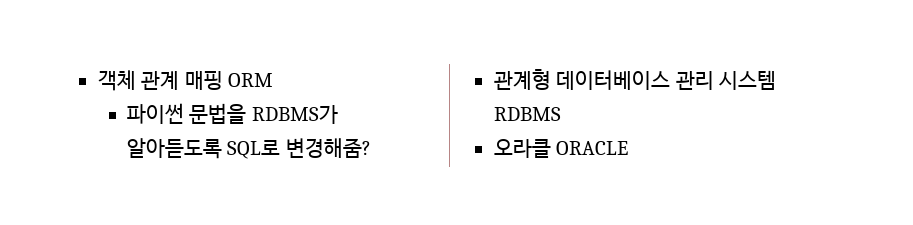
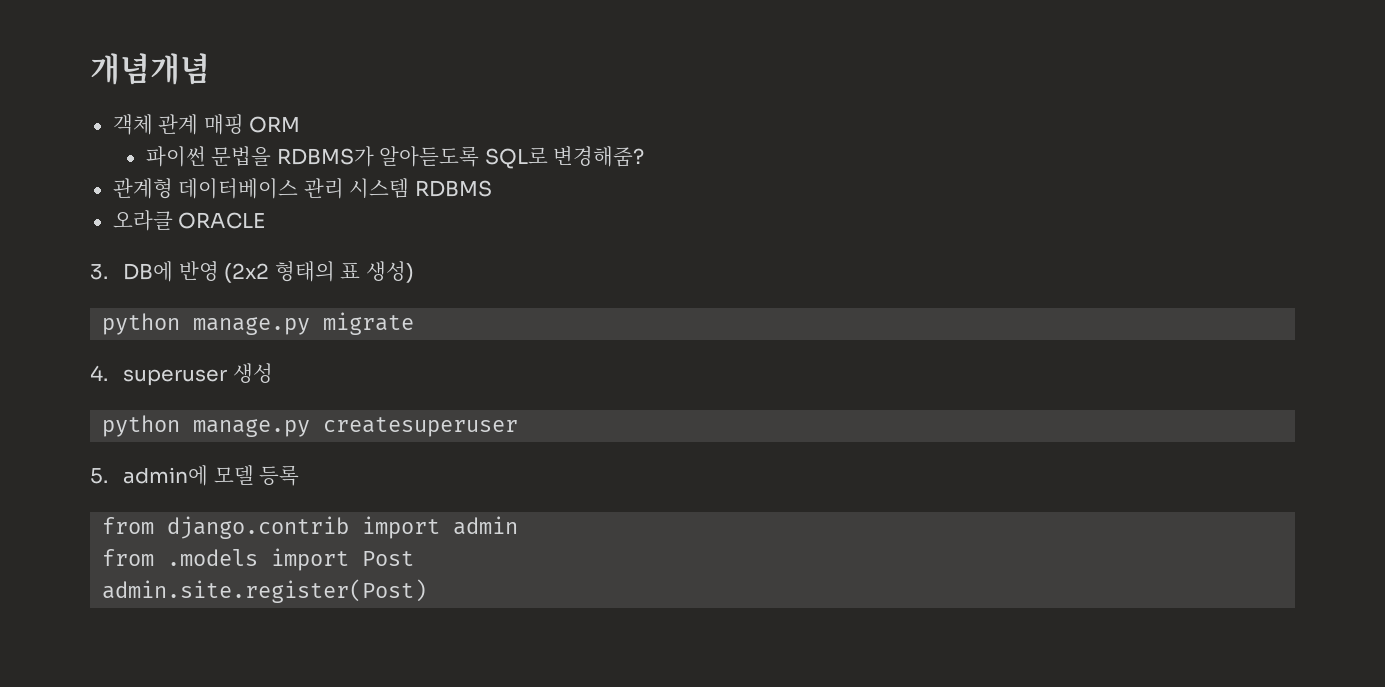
+ 개념개념
+ 3. DB에 반영 (2x2 형태의 표 생성)
+ python manage.py migrate
+ 4. superuser 생성
+ python manage.py createsuperuser
+ 5. admin에 모델 등록
+ from django.contrib import admin
+ from .models import Post
+ admin.site.register(Post)

